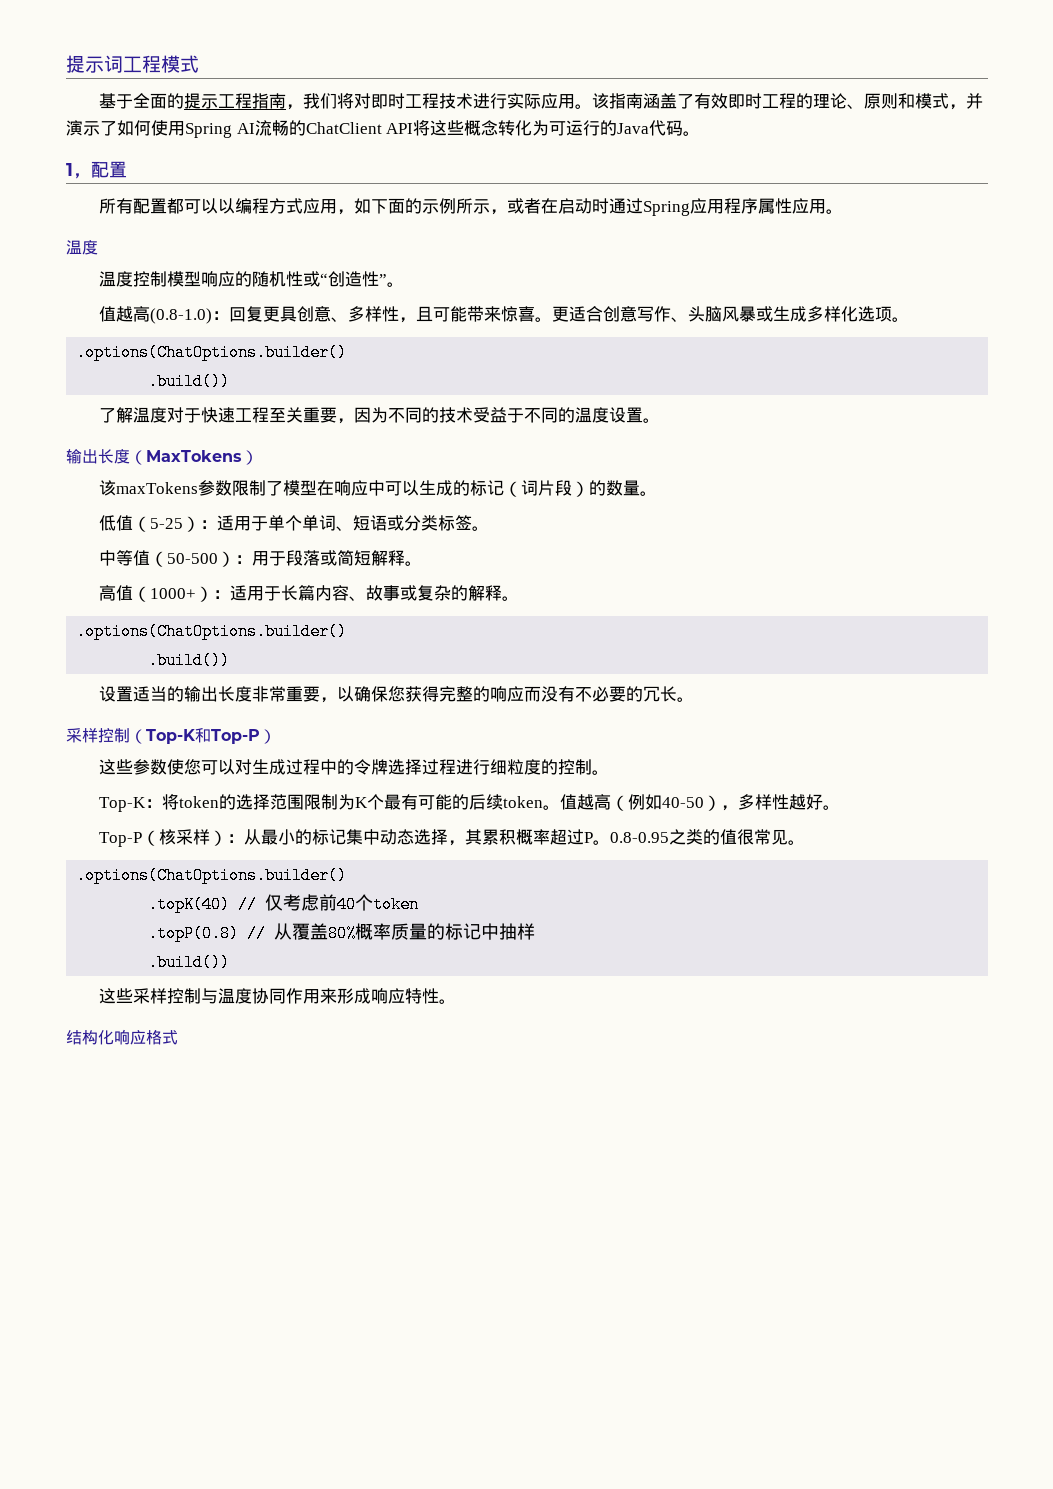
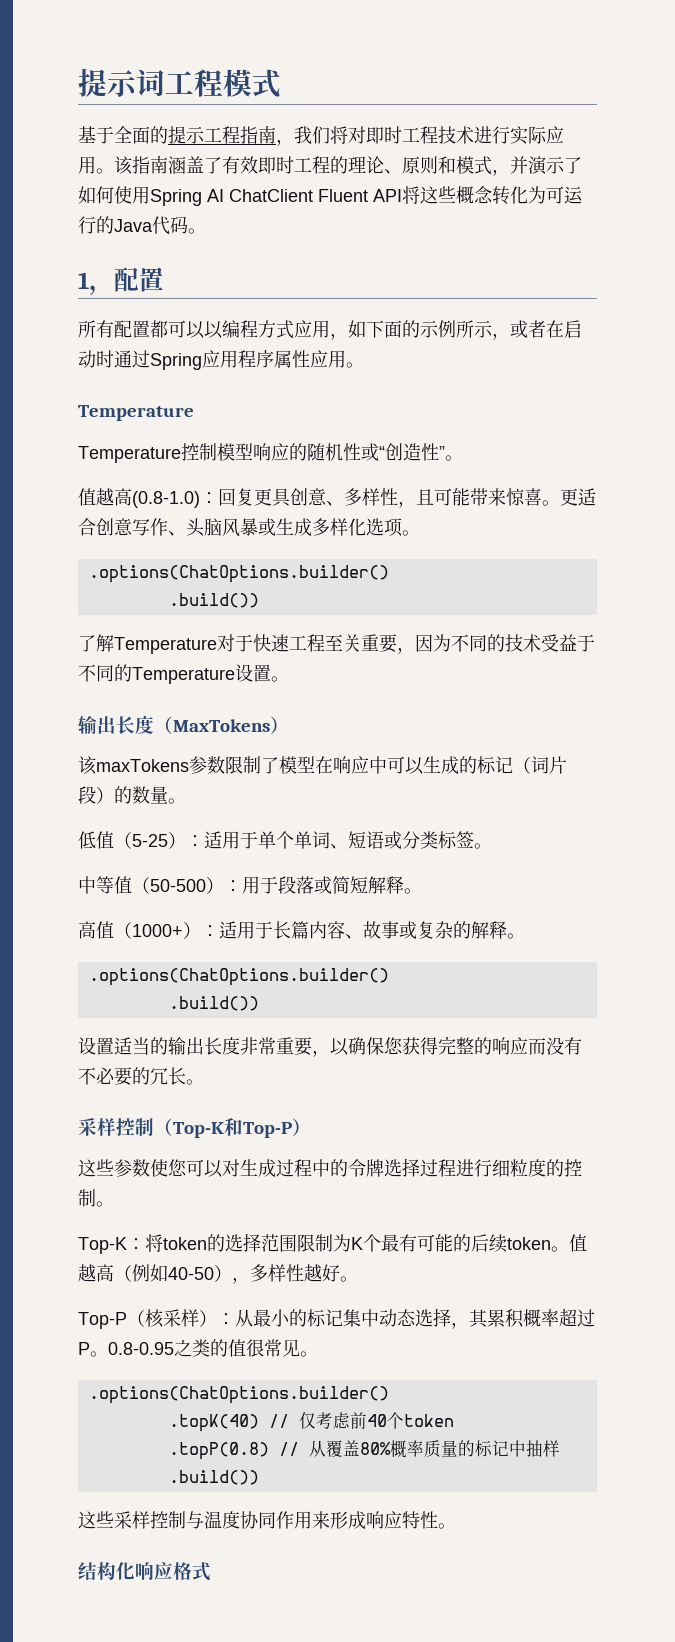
- 该指南涵盖了有效即时工程的理论、原则和模式，并演示了如何使用Spring AI流畅的ChatClient API将这些概念转化为可运行的Java代码。
+ 该指南涵盖了有效即时工程的理论、原则和模式，并演示了如何使用Spring AI ChatClient Fluent API将这些概念转化为可运行的Java代码。
  所有配置都可以以编程方式应用，如下面的示例所示，或者在启动时通过Spring应用程序属性应用。
- 温度
- 温度控制模型响应的随机性或“创造性”。
+ Temperature
+ Temperature控制模型响应的随机性或“创造性”。
- 了解温度对于快速工程至关重要，因为不同的技术受益于不同的温度设置。
+ 了解Temperature对于快速工程至关重要，因为不同的技术受益于不同的Temperature设置。

